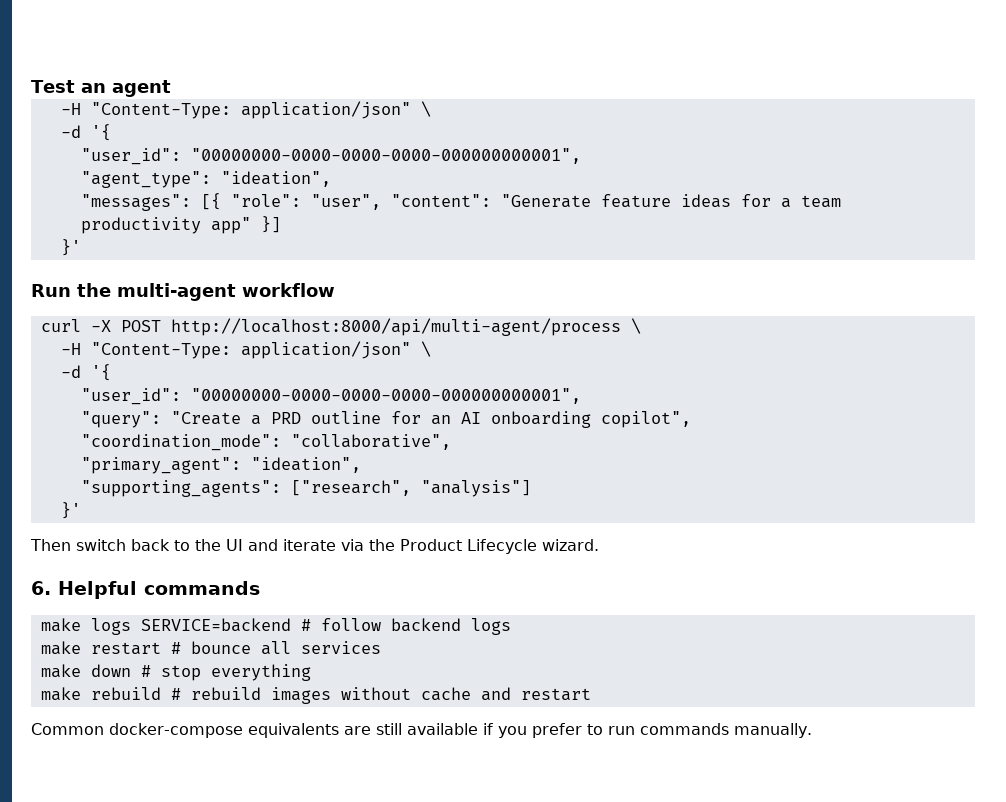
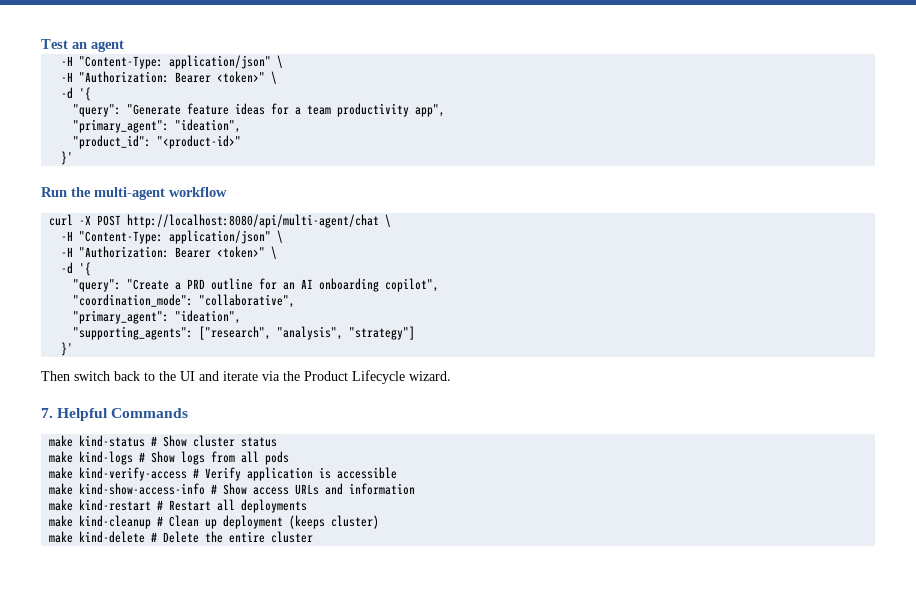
  Test an agent
  -H "Content-Type: application/json" \
+ -H "Authorization: Bearer <token>" \
  -d '{
- "user_id": "00000000-0000-0000-0000-000000000001",
- "agent_type": "ideation",
- "messages": [{ "role": "user", "content": "Generate feature ideas for a team productivity app" }]
+ "query": "Generate feature ideas for a team productivity app",
+ "primary_agent": "ideation",
+ "product_id": "<product-id>"
- curl -X POST http://localhost:8000/api/multi-agent/process \
+ curl -X POST http://localhost:8080/api/multi-agent/chat \
  -H "Content-Type: application/json" \
+ -H "Authorization: Bearer <token>" \
  -d '{
- "user_id": "00000000-0000-0000-0000-000000000001",
- "supporting_agents": ["research", "analysis"]
+ "supporting_agents": ["research", "analysis", "strategy"]
- 6. Helpful commands
- make logs SERVICE=backend # follow backend logs
- make restart # bounce all services
- make down # stop everything
- make rebuild # rebuild images without cache and restart
- Common docker-compose equivalents are still available if you prefer to run commands manually.
+ 7. Helpful Commands
+ make kind-status # Show cluster status
+ make kind-logs # Show logs from all pods
+ make kind-verify-access # Verify application is accessible
+ make kind-show-access-info # Show access URLs and information
+ make kind-restart # Restart all deployments
+ make kind-cleanup # Clean up deployment (keeps cluster)
+ make kind-delete # Delete the entire cluster

